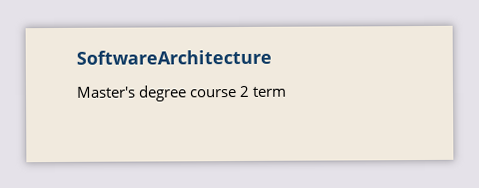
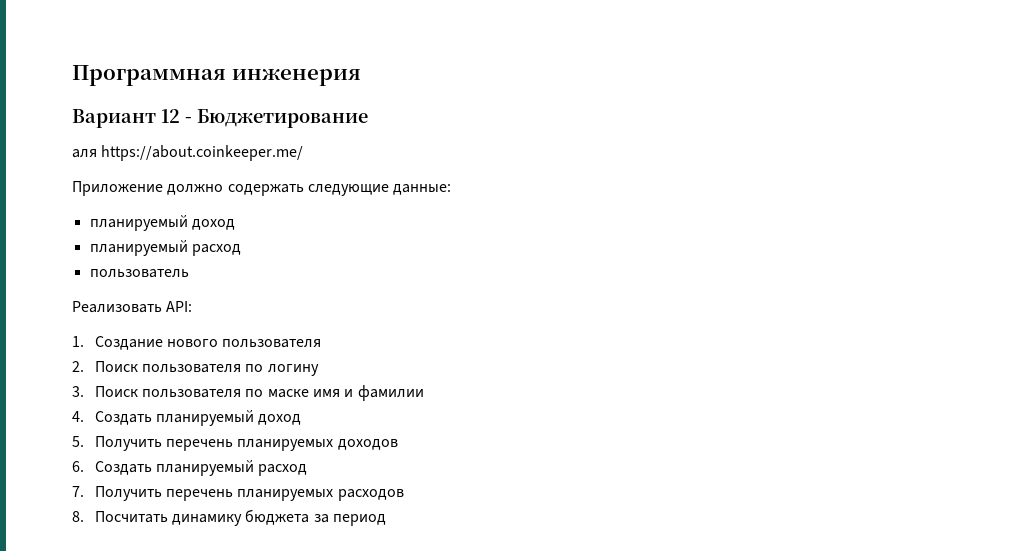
- SoftwareArchitecture
- Master's degree course 2 term
+ Программная инженерия
+ Вариант 12 - Бюджетирование
+ аля https://about.coinkeeper.me/
+ Приложение должно содержать следующие данные:
+ планируемый доход
+ планируемый расход
+ пользователь
+ Реализовать API:
+ 1. Создание нового пользователя
+ 2. Поиск пользователя по логину
+ 3. Поиск пользователя по маске имя и фамилии
+ 4. Создать планируемый доход
+ 5. Получить перечень планируемых доходов
+ 6. Создать планируемый расход
+ 7. Получить перечень планируемых расходов
+ 8. Посчитать динамику бюджета за период

